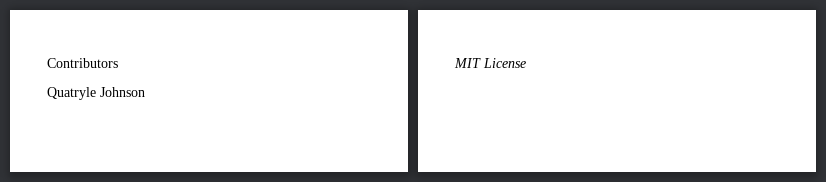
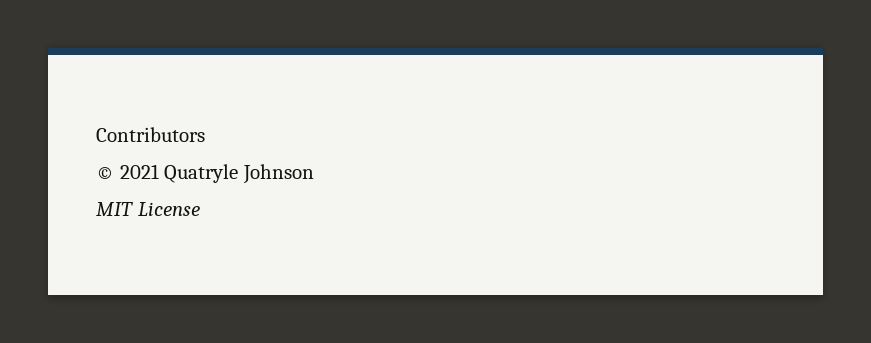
- Quatryle Johnson
+ © 2021 Quatryle Johnson

